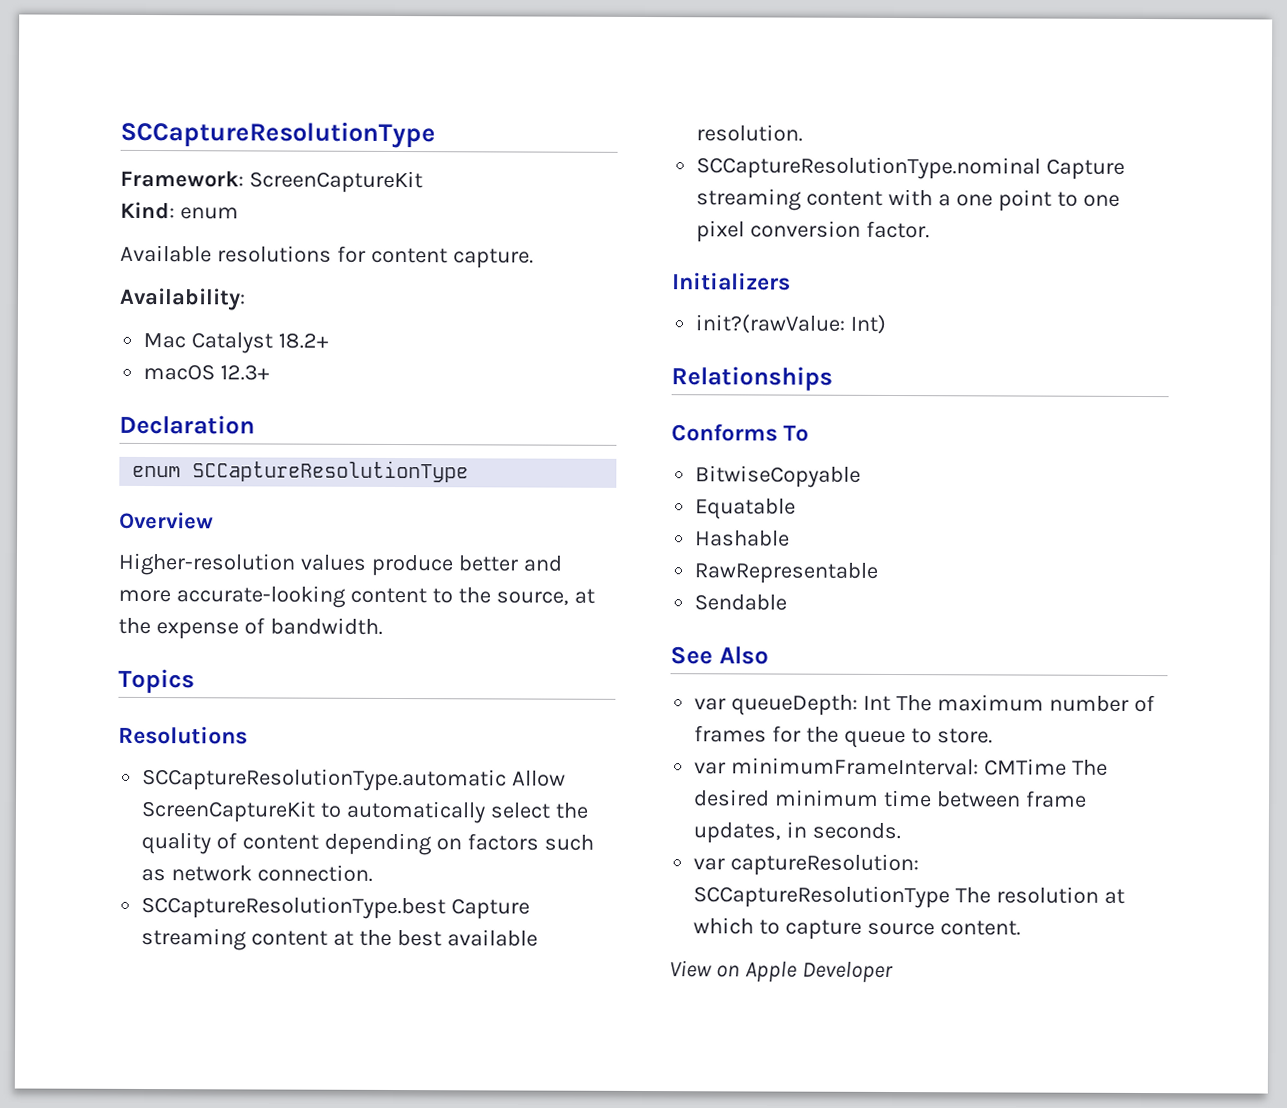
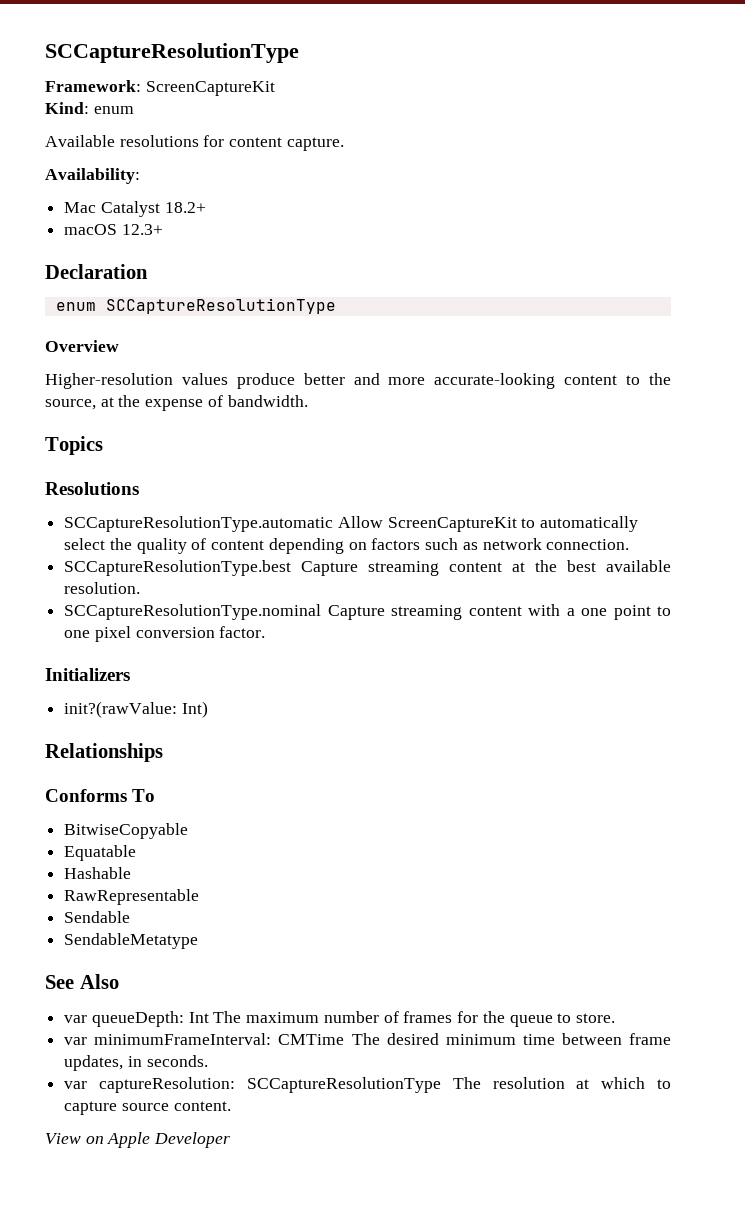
+ SendableMetatype

